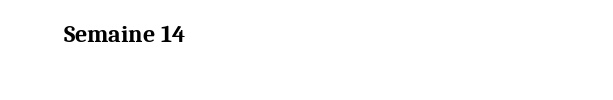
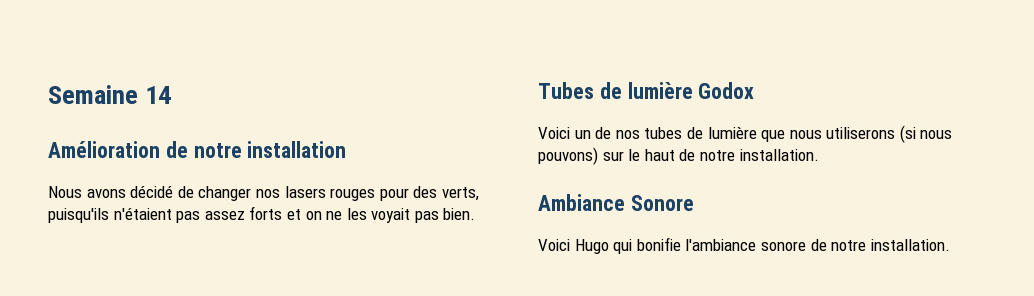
+ Amélioration de notre installation
+ Nous avons décidé de changer nos lasers rouges pour des verts, puisqu'ils n'étaient pas assez forts et on ne les voyait pas bien.
+ Tubes de lumière Godox
+ Voici un de nos tubes de lumière que nous utiliserons (si nous pouvons) sur le haut de notre installation.
+ Ambiance Sonore
+ Voici Hugo qui bonifie l'ambiance sonore de notre installation.

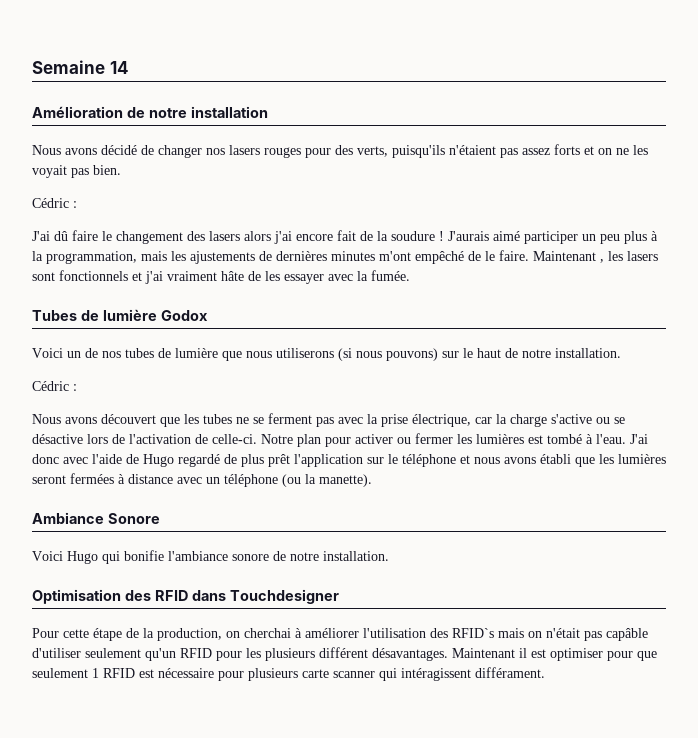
  Nous avons décidé de changer nos lasers rouges pour des verts, puisqu'ils n'étaient pas assez forts et on ne les voyait pas bien.
+ Cédric :
+ J'ai dû faire le changement des lasers alors j'ai encore fait de la soudure ! J'aurais aimé participer un peu plus à la programmation, mais les ajustements de dernières minutes m'ont empêché de le faire. Maintenant , les lasers sont fonctionnels et j'ai vraiment hâte de les essayer avec la fumée.
  Voici un de nos tubes de lumière que nous utiliserons (si nous pouvons) sur le haut de notre installation.
+ Cédric :
+ Nous avons découvert que les tubes ne se ferment pas avec la prise électrique, car la charge s'active ou se désactive lors de l'activation de celle-ci. Notre plan pour activer ou fermer les lumières est tombé à l'eau. J'ai donc avec l'aide de Hugo regardé de plus prêt l'application sur le téléphone et nous avons établi que les lumières seront fermées à distance avec un téléphone (ou la manette).
+ Optimisation des RFID dans Touchdesigner
+ Pour cette étape de la production, on cherchai à améliorer l'utilisation des RFID`s mais on n'était pas capâble d'utiliser seulement qu'un RFID pour les plusieurs différent désavantages. Maintenant il est optimiser pour que seulement 1 RFID est nécessaire pour plusieurs carte scanner qui intéragissent différament.

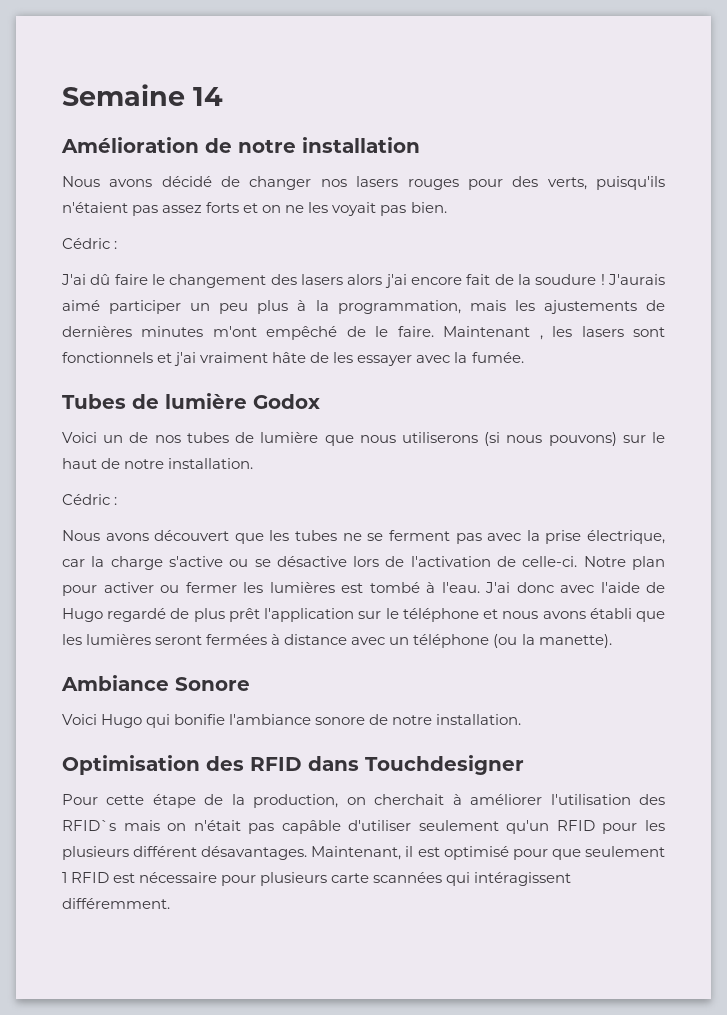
- Pour cette étape de la production, on cherchai à améliorer l'utilisation des RFID`s mais on n'était pas capâble d'utiliser seulement qu'un RFID pour les plusieurs différent désavantages.
+ Pour cette étape de la production, on cherchait à améliorer l'utilisation des RFID`s mais on n'était pas capâble d'utiliser seulement qu'un RFID pour les plusieurs différent désavantages.
- Maintenant il est optimiser pour que seulement 1 RFID est nécessaire pour plusieurs carte scanner qui intéragissent différament.
+ Maintenant, il est optimisé pour que seulement 1 RFID est nécessaire pour plusieurs carte scannées qui intéragissent différemment.

